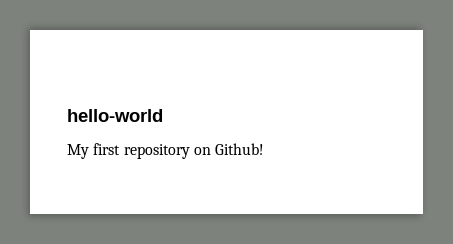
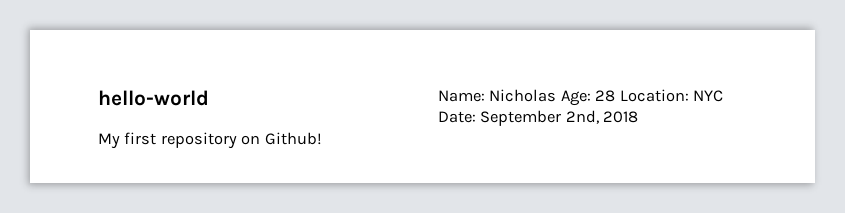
+ Name: Nicholas Age: 28 Location: NYC Date: September 2nd, 2018

